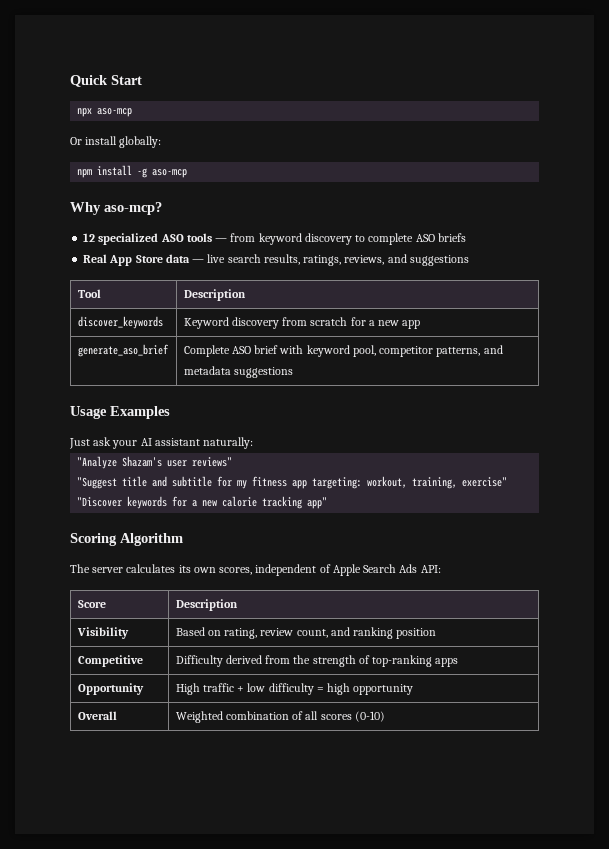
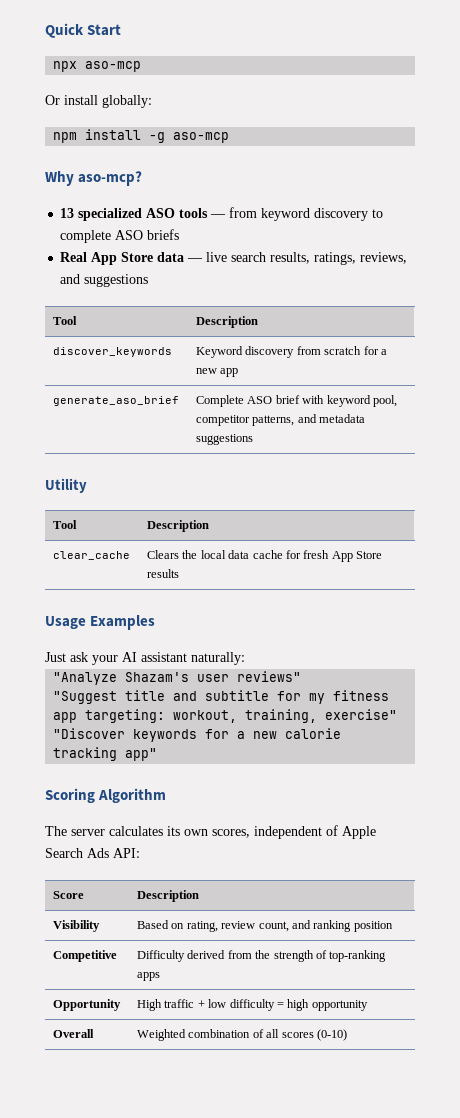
- 12 specialized ASO tools — from keyword discovery to complete ASO briefs
+ 13 specialized ASO tools — from keyword discovery to complete ASO briefs
+ Utility
+ Tool | Description
+ clear_cache | Clears the local data cache for fresh App Store results

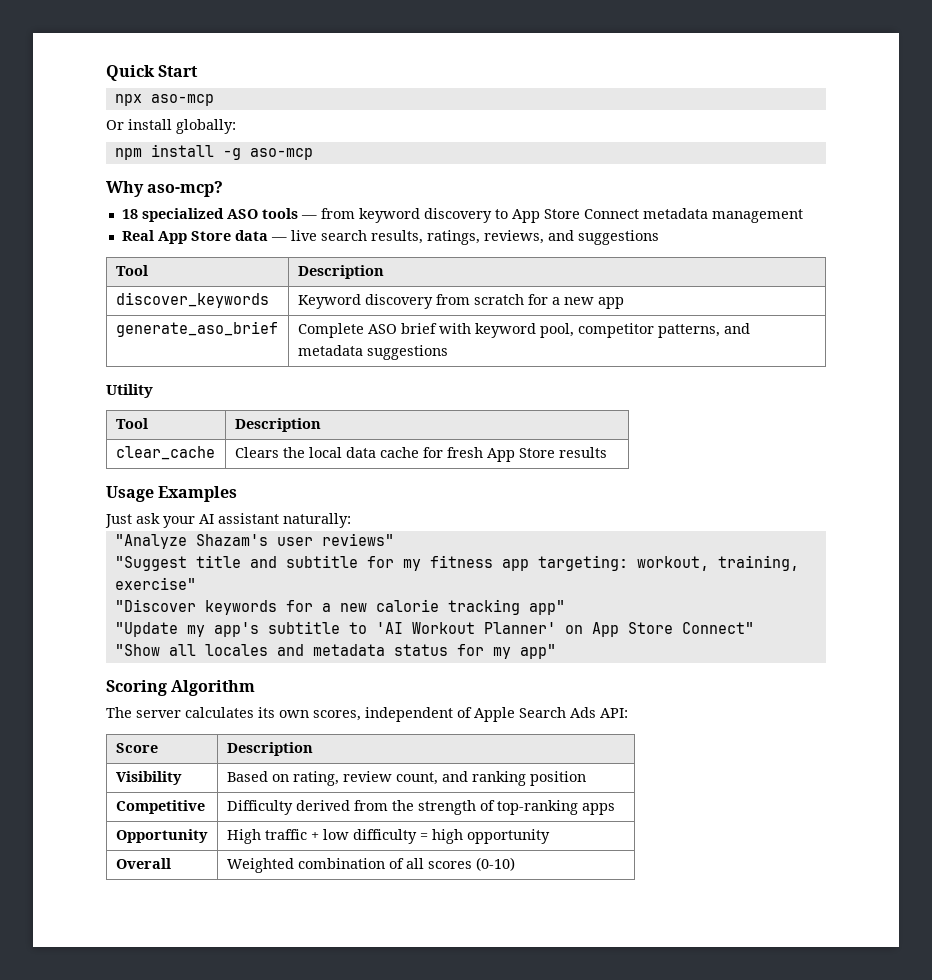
- 13 specialized ASO tools — from keyword discovery to complete ASO briefs
+ 18 specialized ASO tools — from keyword discovery to App Store Connect metadata management
+ "Update my app's subtitle to 'AI Workout Planner' on App Store Connect"
+ "Show all locales and metadata status for my app"

